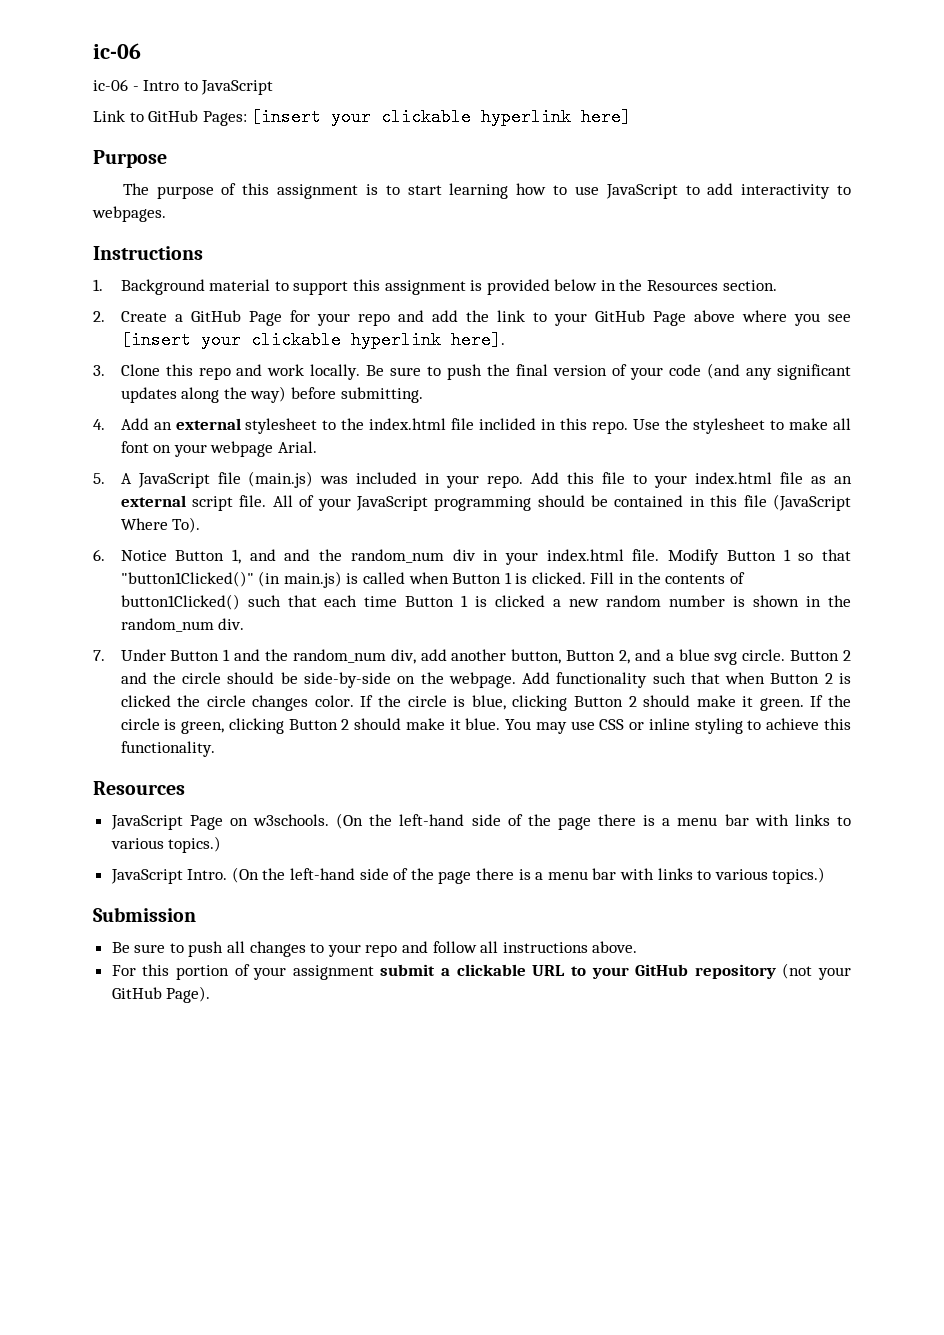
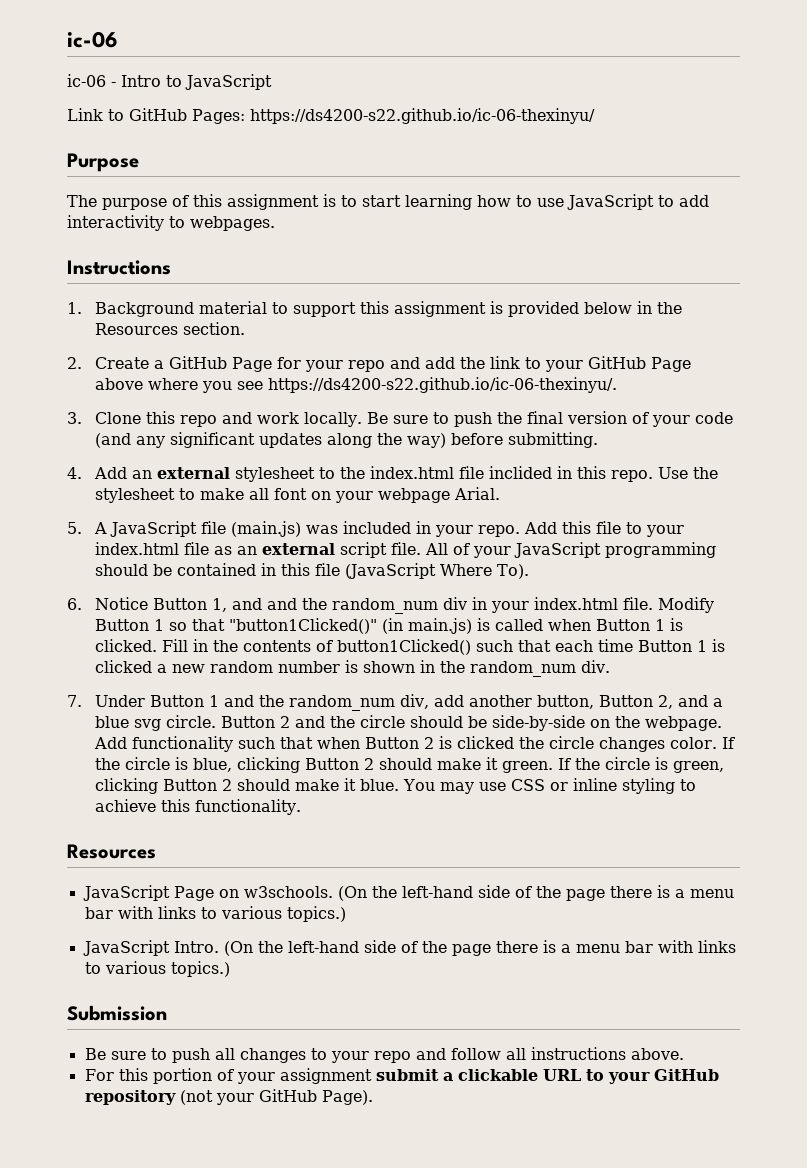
- Link to GitHub Pages: [insert your clickable hyperlink here]
+ Link to GitHub Pages: https://ds4200-s22.github.io/ic-06-thexinyu/
- 2. Create a GitHub Page for your repo and add the link to your GitHub Page above where you see [insert your clickable hyperlink here].
+ 2. Create a GitHub Page for your repo and add the link to your GitHub Page above where you see https://ds4200-s22.github.io/ic-06-thexinyu/.

